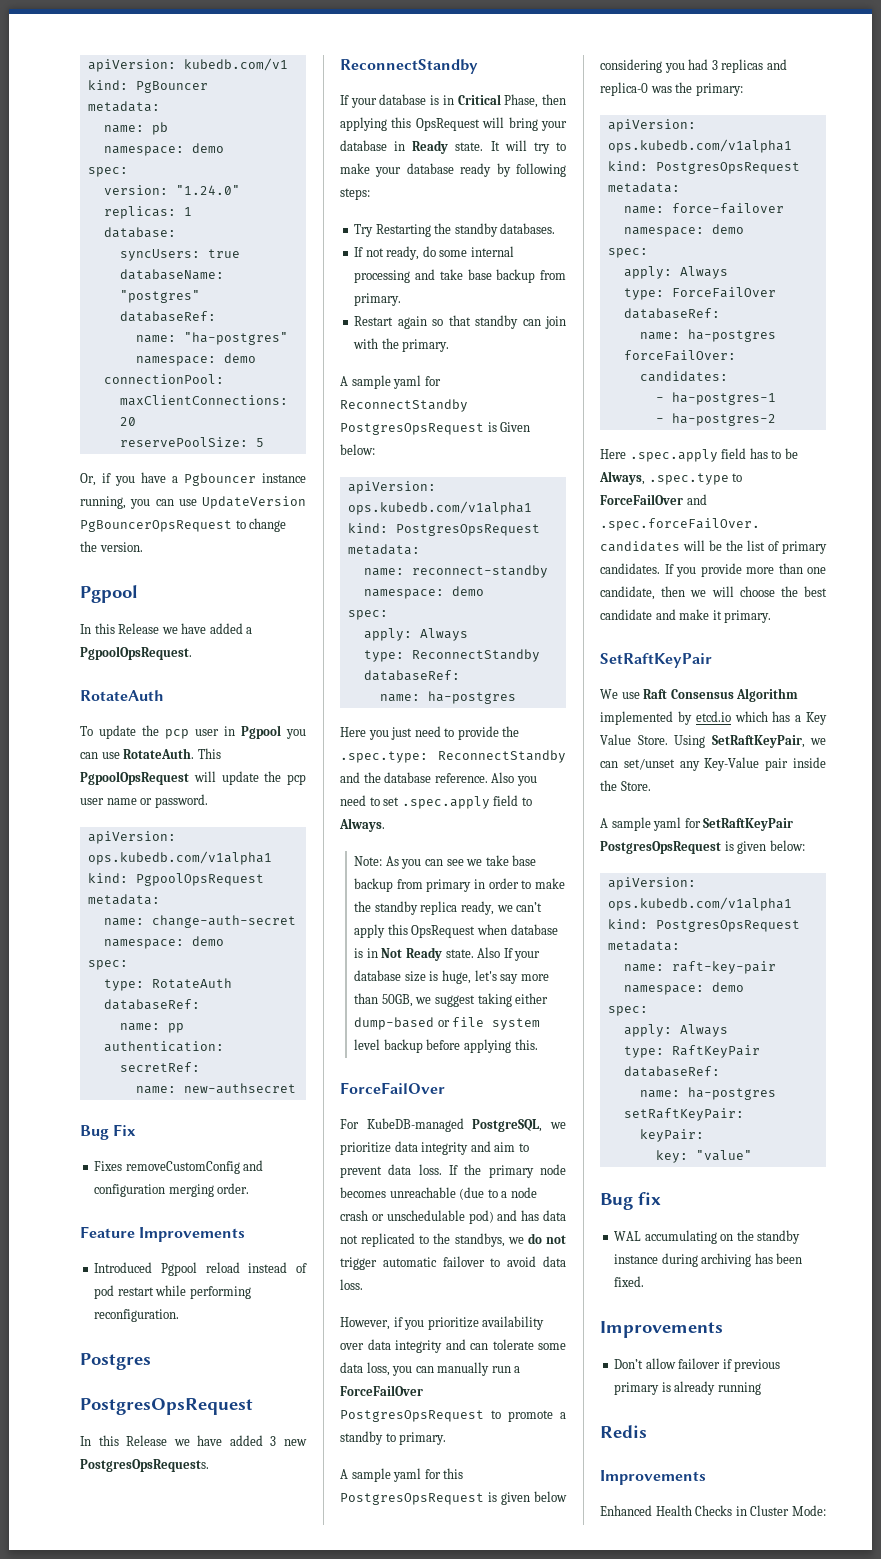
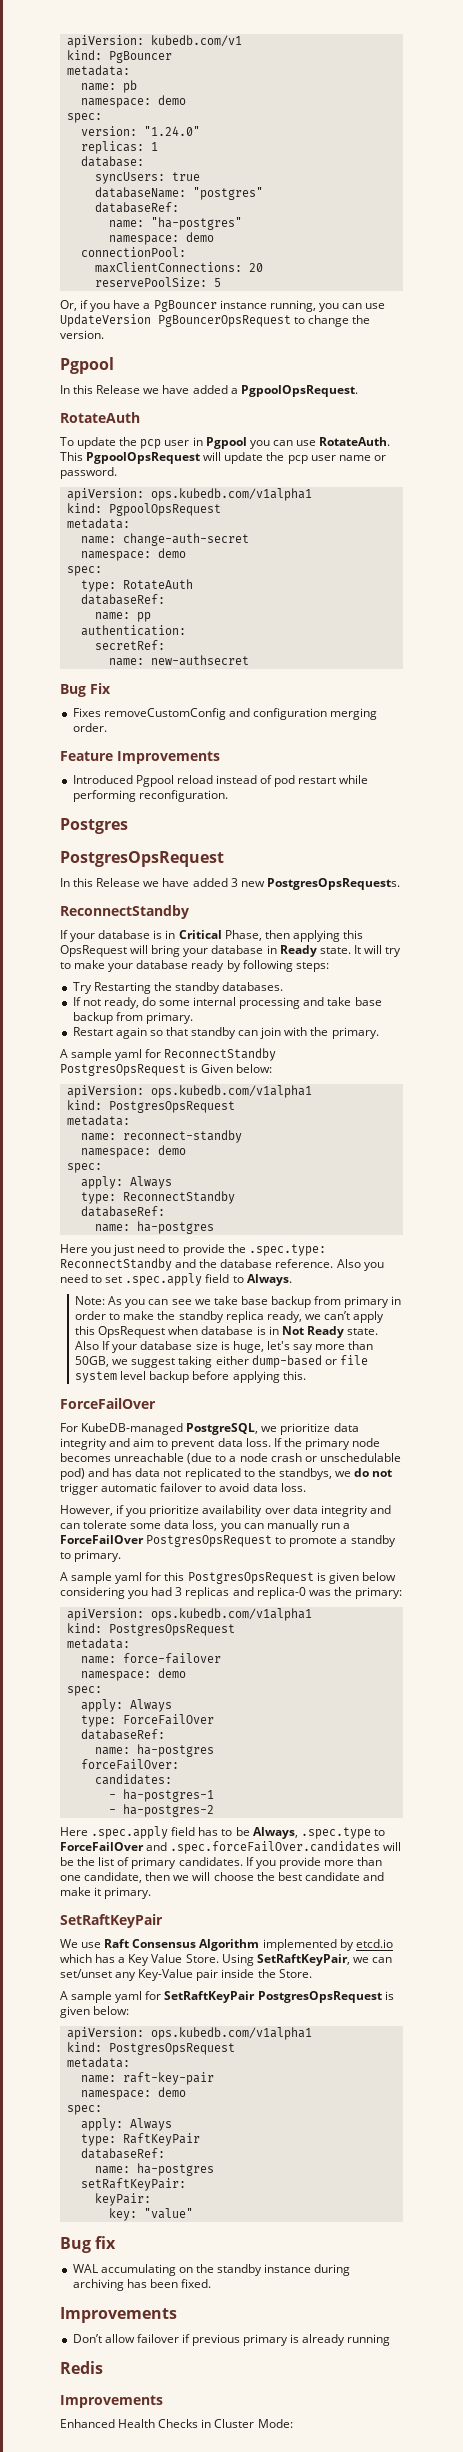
- Or, if you have a Pgbouncer instance running, you can use UpdateVersion PgBouncerOpsRequest to change the version.
+ Or, if you have a PgBouncer instance running, you can use UpdateVersion PgBouncerOpsRequest to change the version.

